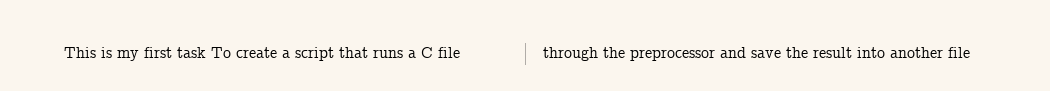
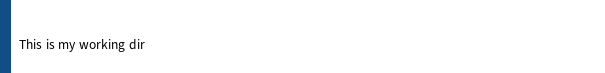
- This is my first task To create a script that runs a C file through the preprocessor and save the result into another file
+ This is my working dir

